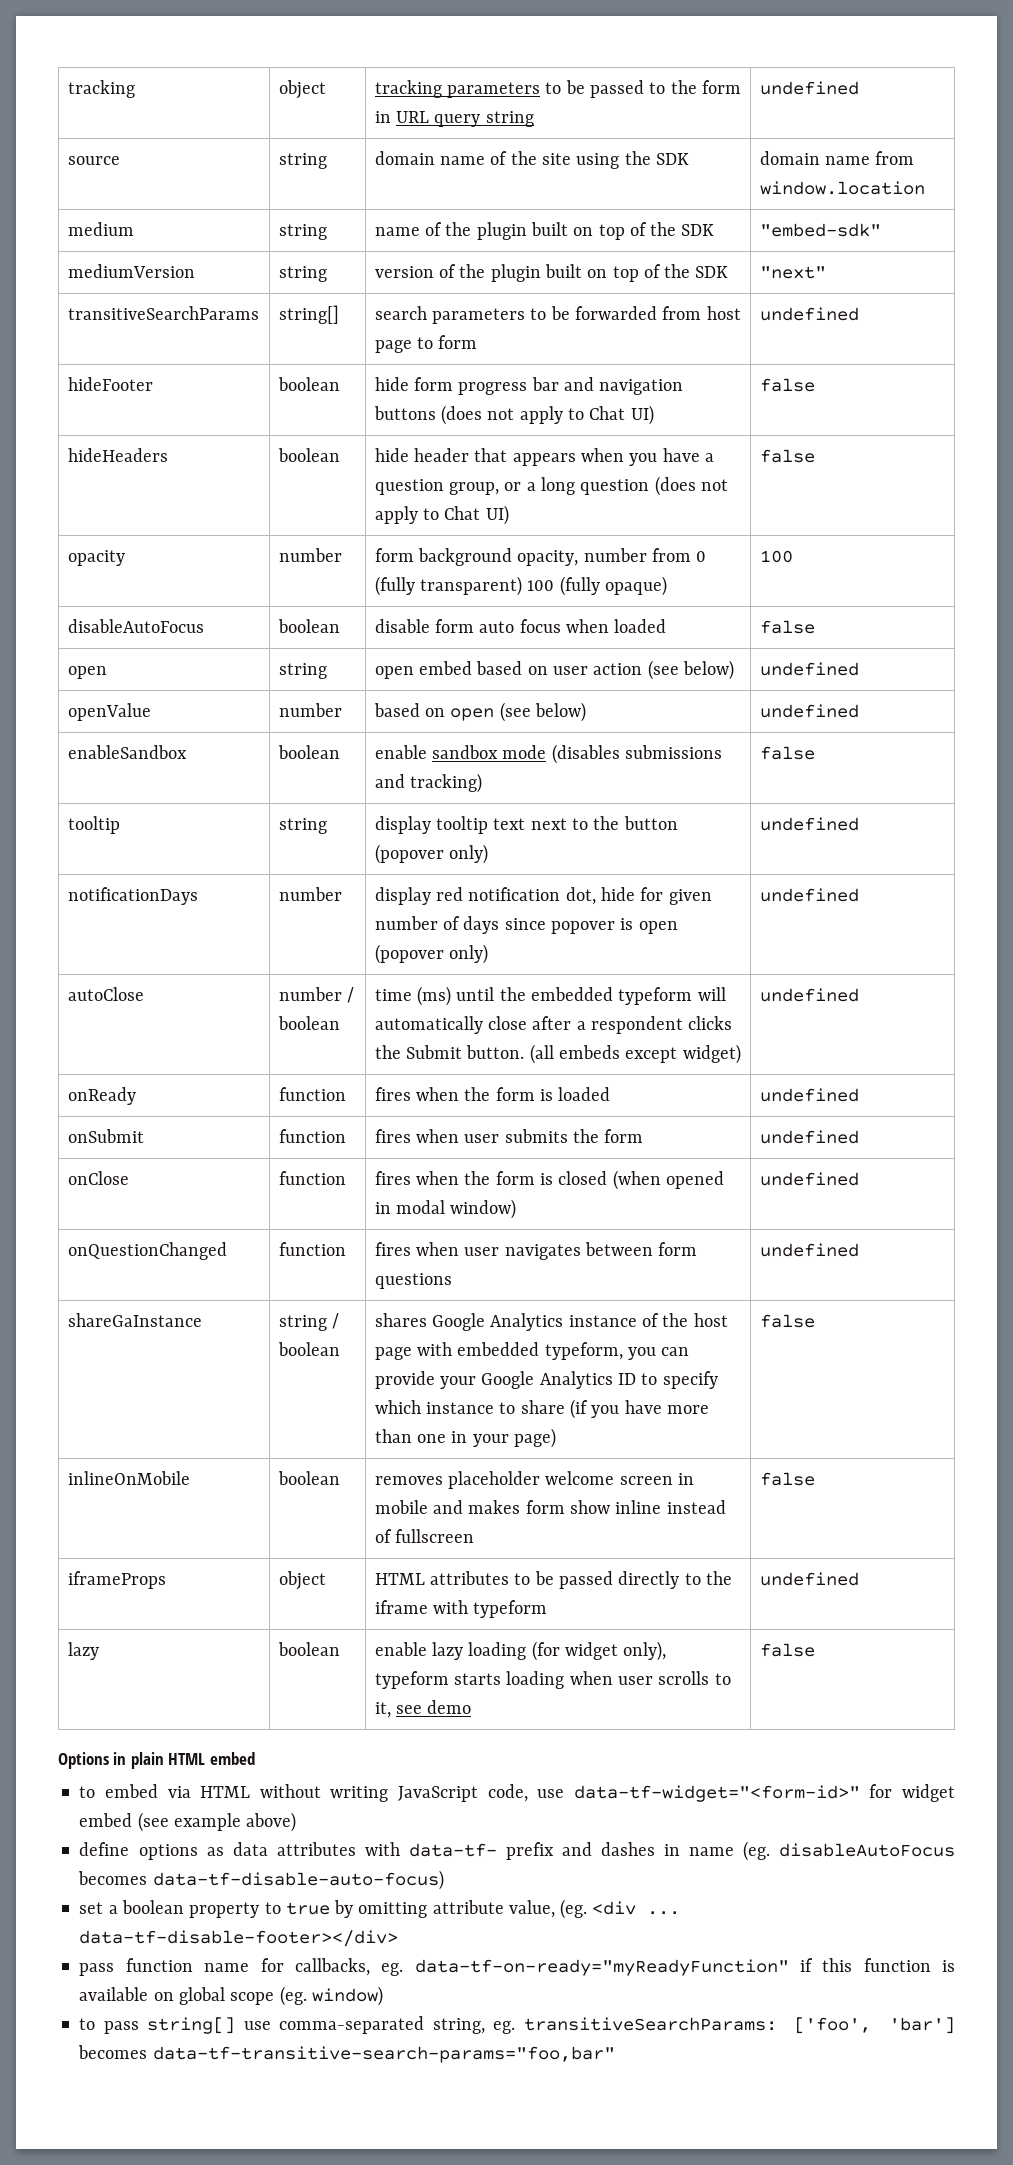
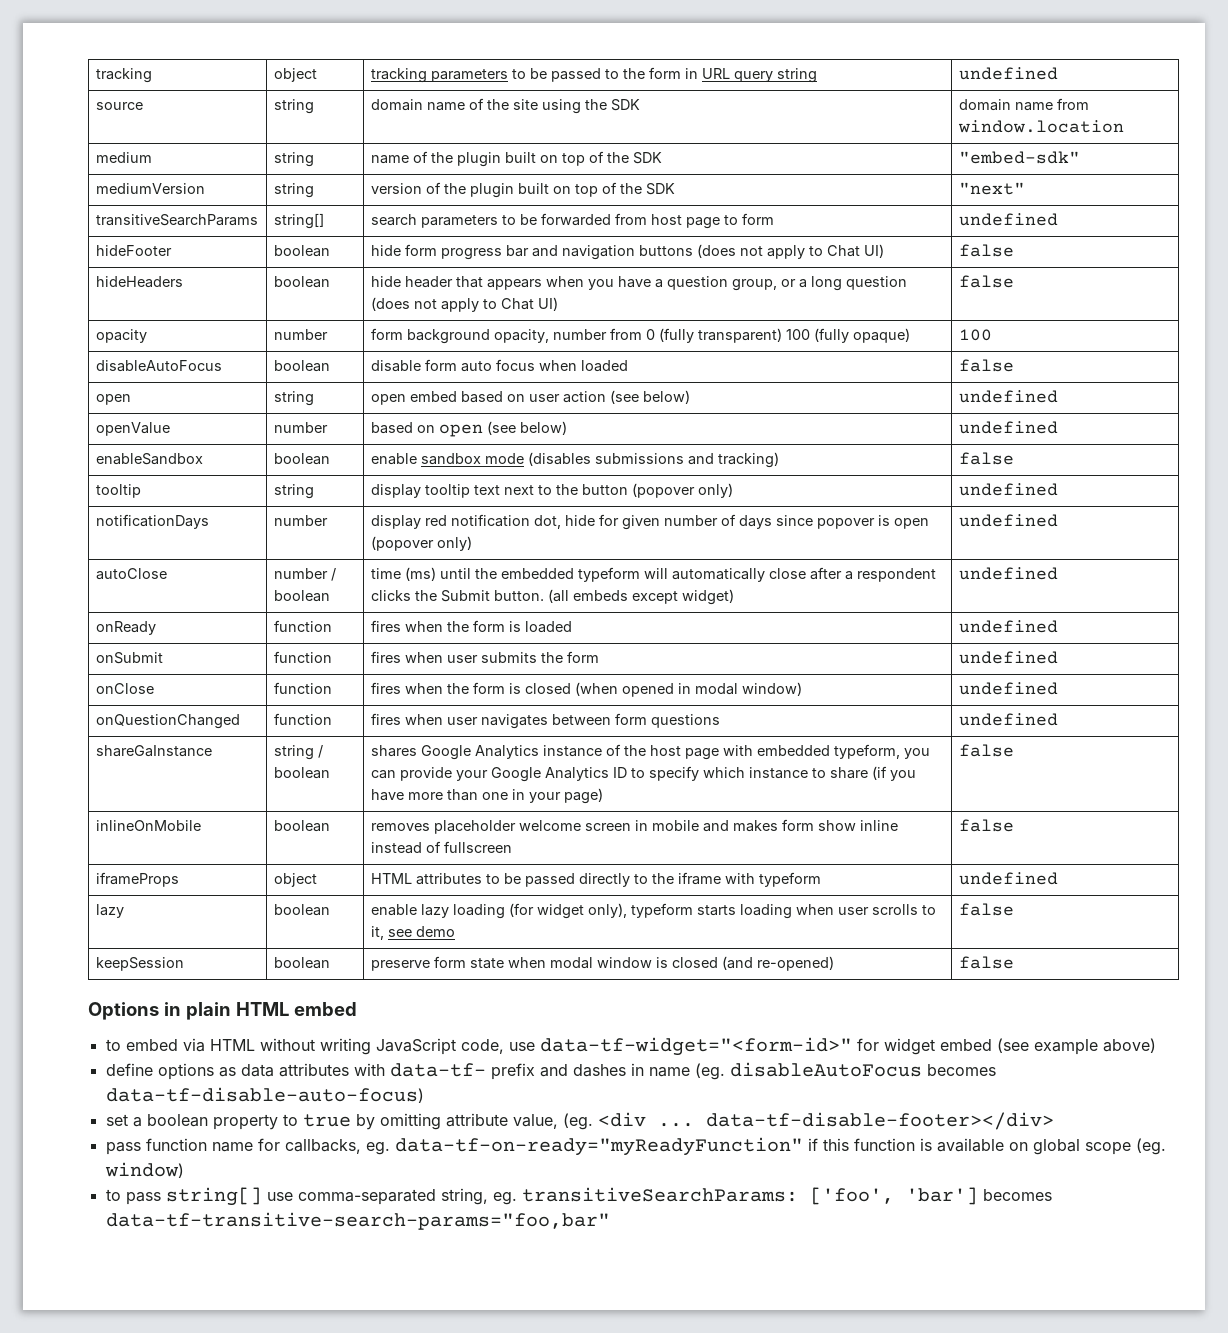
+ keepSession | boolean | preserve form state when modal window is closed (and re-opened) | false

